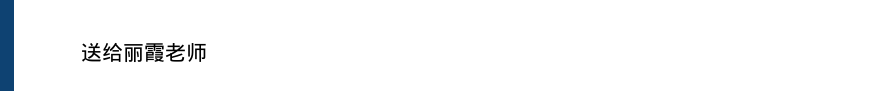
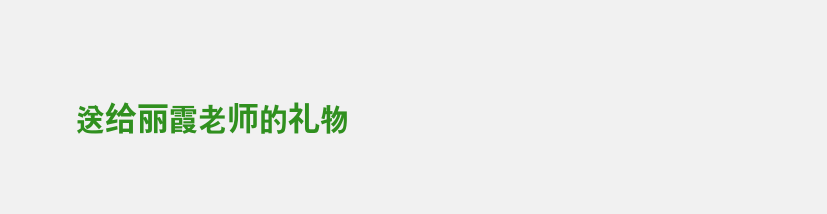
- 送给丽霞老师
+ 送给丽霞老师的礼物

